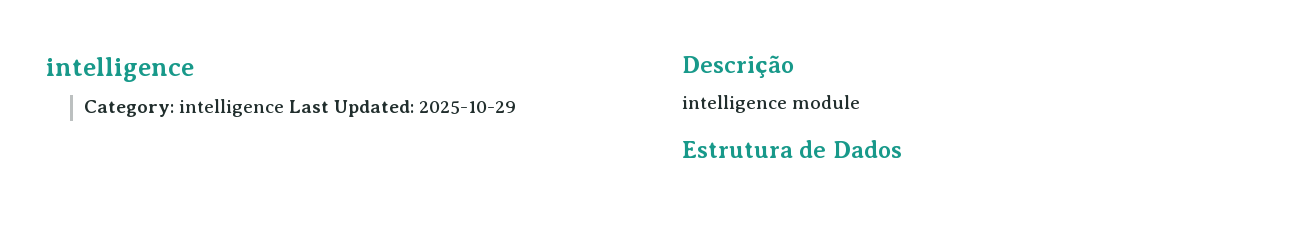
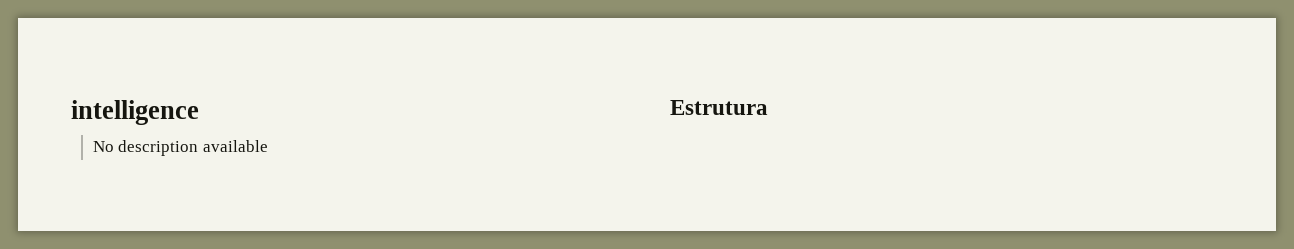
- Category: intelligence Last Updated: 2025-10-29
- Descrição
- intelligence module
+ No description available
- Estrutura de Dados
+ Estrutura

